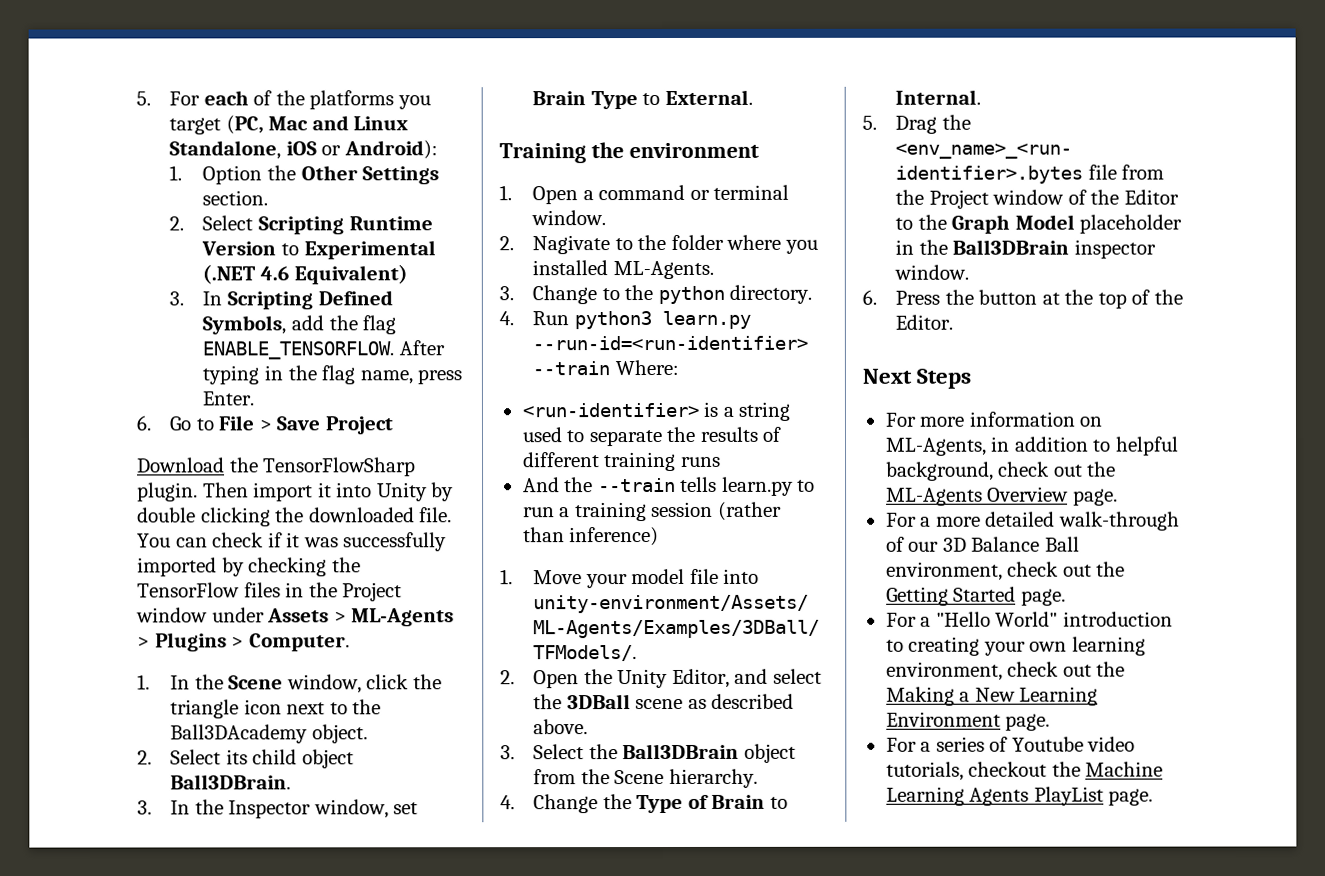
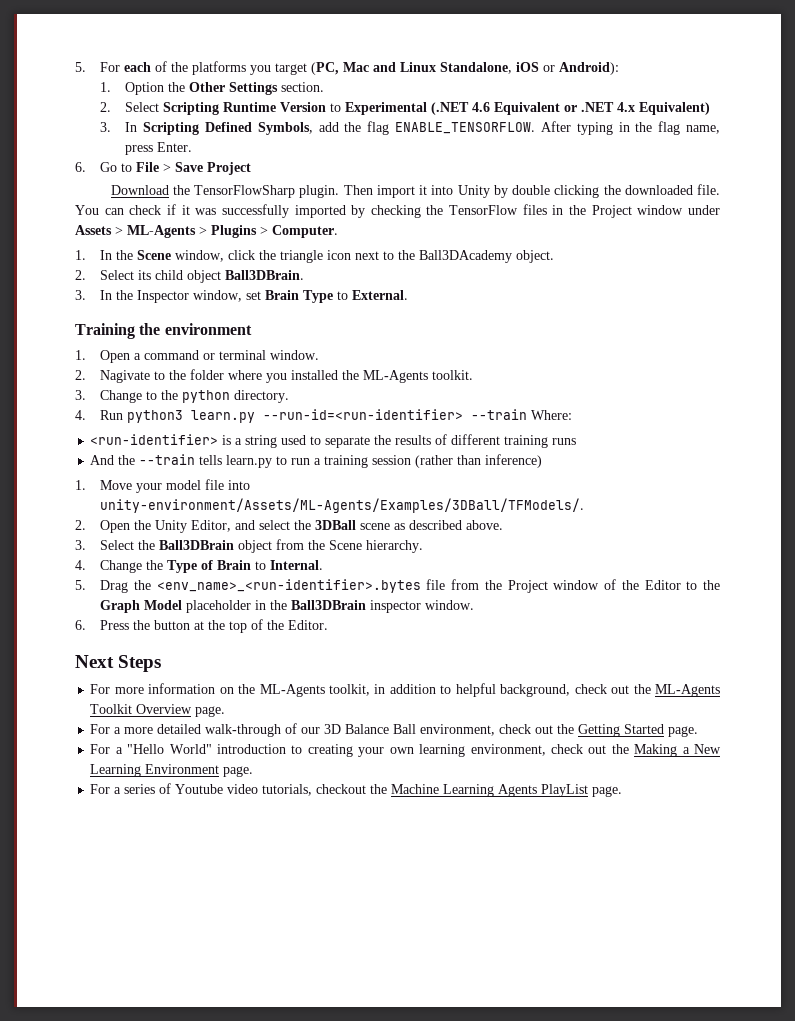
- 2. Select Scripting Runtime Version to Experimental (.NET 4.6 Equivalent)
+ 2. Select Scripting Runtime Version to Experimental (.NET 4.6 Equivalent or .NET 4.x Equivalent)
- 2. Nagivate to the folder where you installed ML-Agents.
+ 2. Nagivate to the folder where you installed the ML-Agents toolkit.
- For more information on ML-Agents, in addition to helpful background, check out the ML-Agents Overview page.
+ For more information on the ML-Agents toolkit, in addition to helpful background, check out the ML-Agents Toolkit Overview page.

